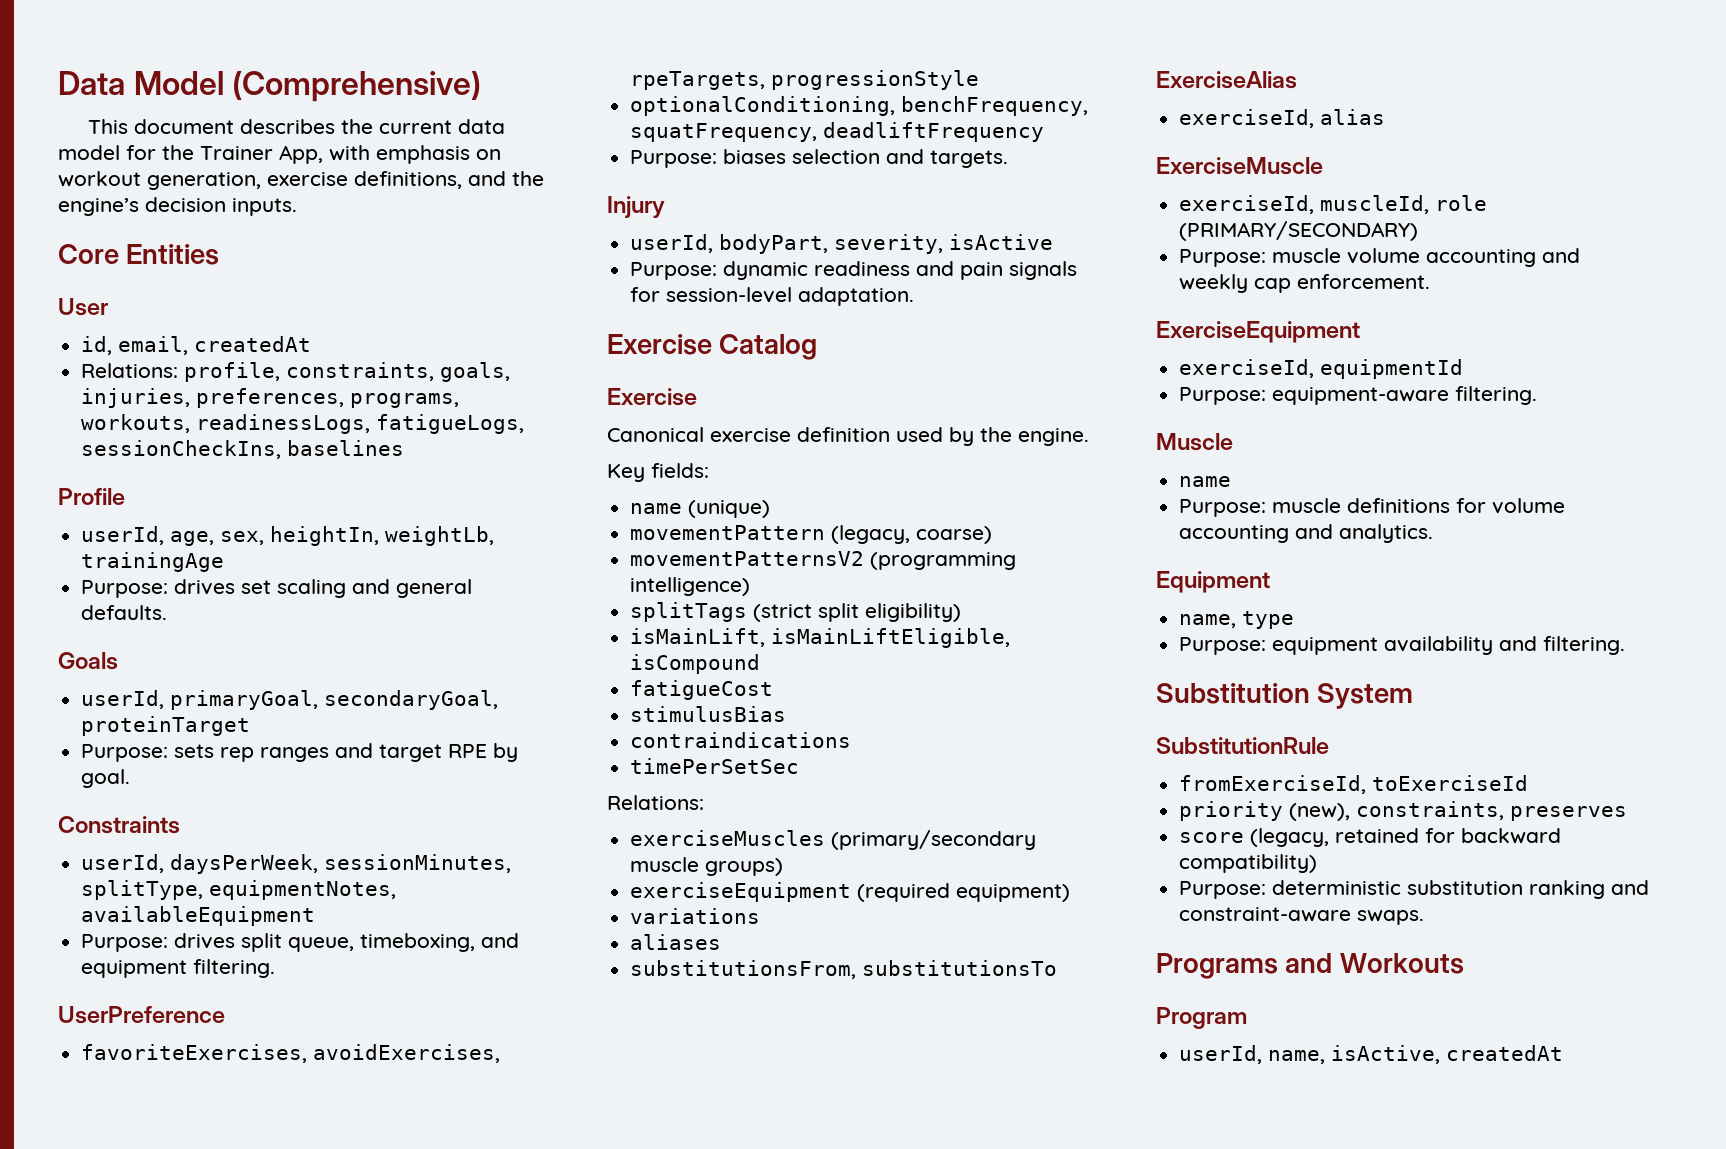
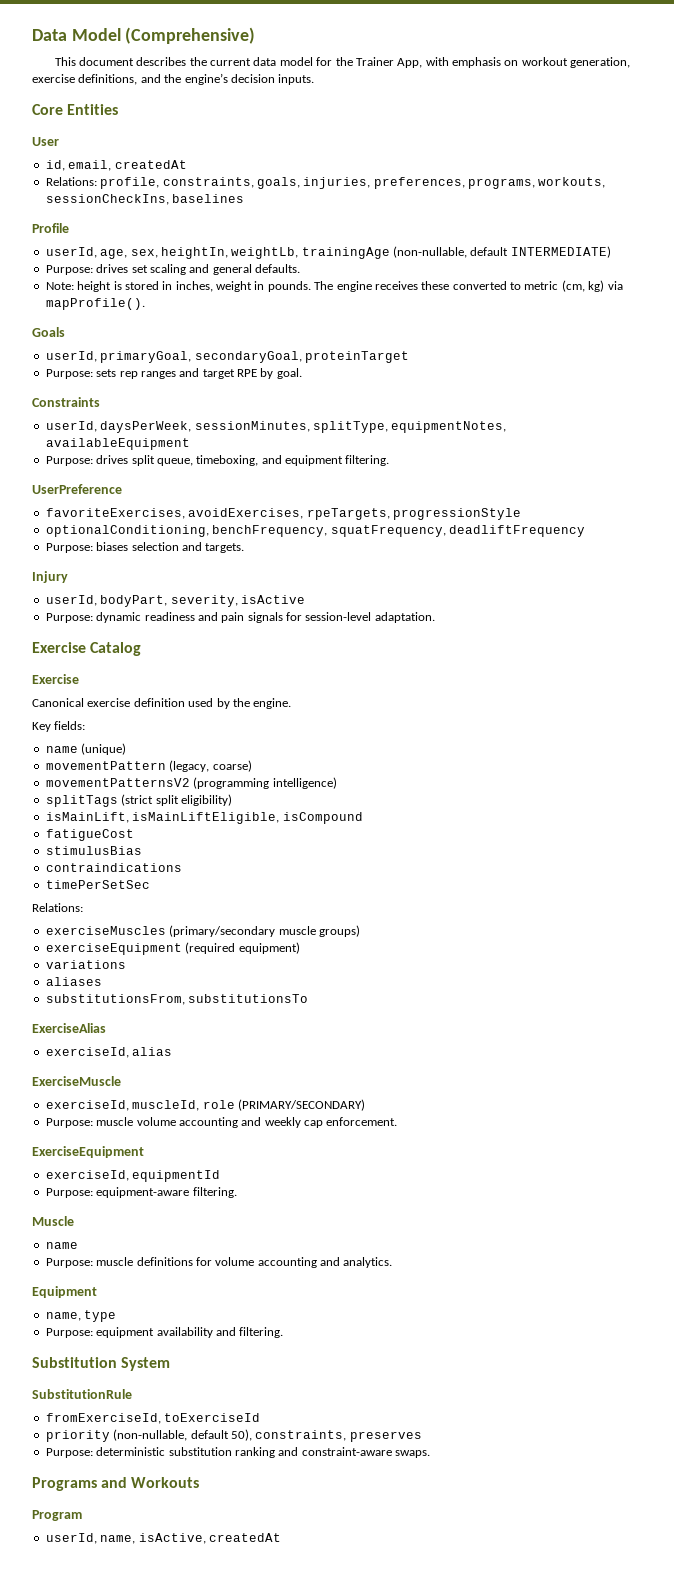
- Relations: profile, constraints, goals, injuries, preferences, programs, workouts, readinessLogs, fatigueLogs, sessionCheckIns, baselines
+ Relations: profile, constraints, goals, injuries, preferences, programs, workouts, sessionCheckIns, baselines
- userId, age, sex, heightIn, weightLb, trainingAge
+ userId, age, sex, heightIn, weightLb, trainingAge (non-nullable, default INTERMEDIATE)
+ Note: height is stored in inches, weight in pounds. The engine receives these converted to metric (cm, kg) via mapProfile().
- priority (new), constraints, preserves
+ priority (non-nullable, default 50), constraints, preserves
- score (legacy, retained for backward compatibility)

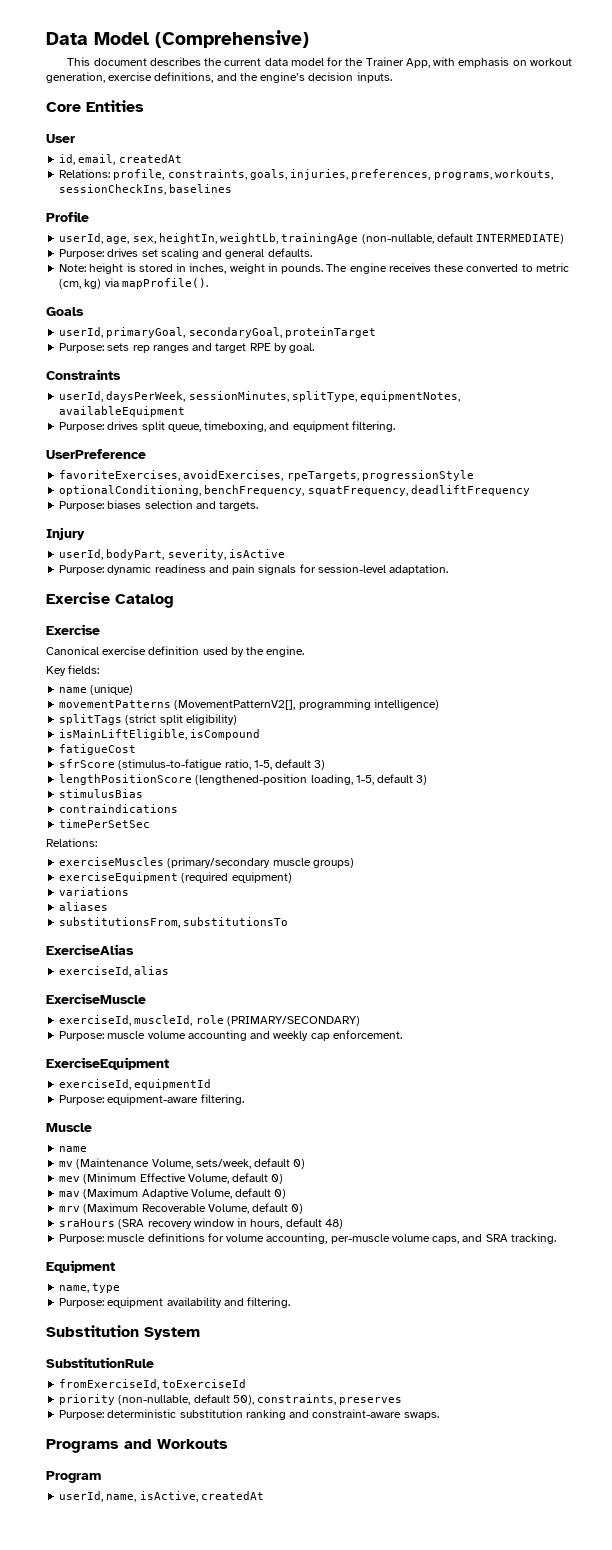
- movementPattern (legacy, coarse)
- movementPatternsV2 (programming intelligence)
+ movementPatterns (MovementPatternV2[], programming intelligence)
- isMainLift, isMainLiftEligible, isCompound
+ isMainLiftEligible, isCompound
+ sfrScore (stimulus-to-fatigue ratio, 1-5, default 3)
+ lengthPositionScore (lengthened-position loading, 1-5, default 3)
+ mv (Maintenance Volume, sets/week, default 0)
+ mev (Minimum Effective Volume, default 0)
+ mav (Maximum Adaptive Volume, default 0)
+ mrv (Maximum Recoverable Volume, default 0)
+ sraHours (SRA recovery window in hours, default 48)
- Purpose: muscle definitions for volume accounting and analytics.
+ Purpose: muscle definitions for volume accounting, per-muscle volume caps, and SRA tracking.

